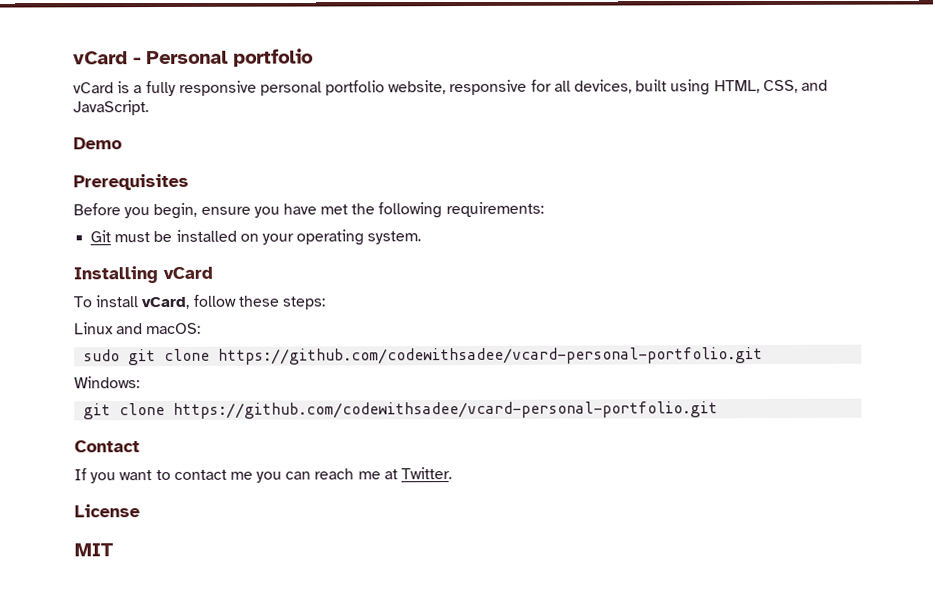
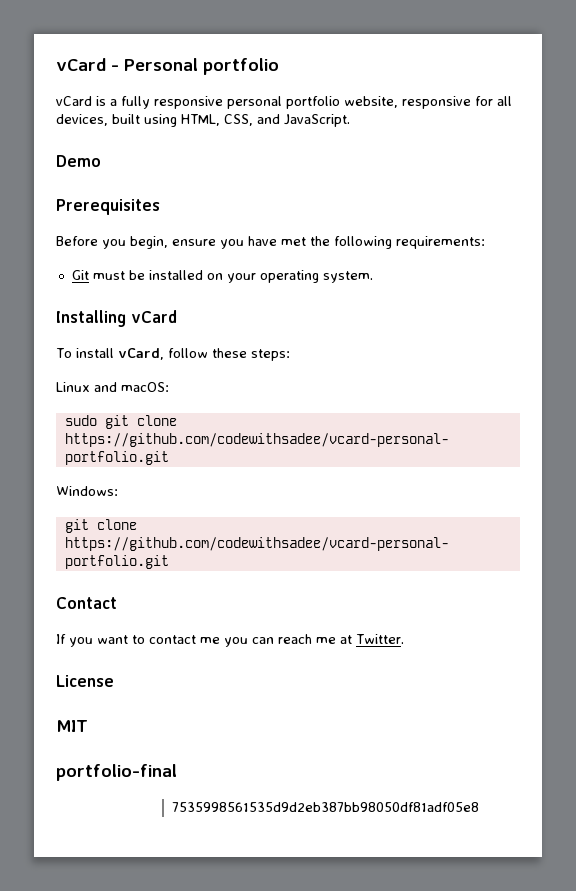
+ portfolio-final
+ 7535998561535d9d2eb387bb98050df81adf05e8

